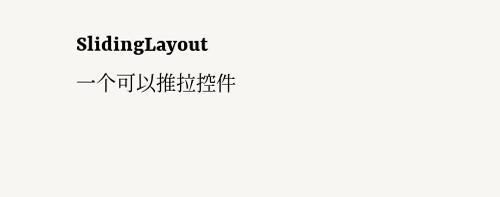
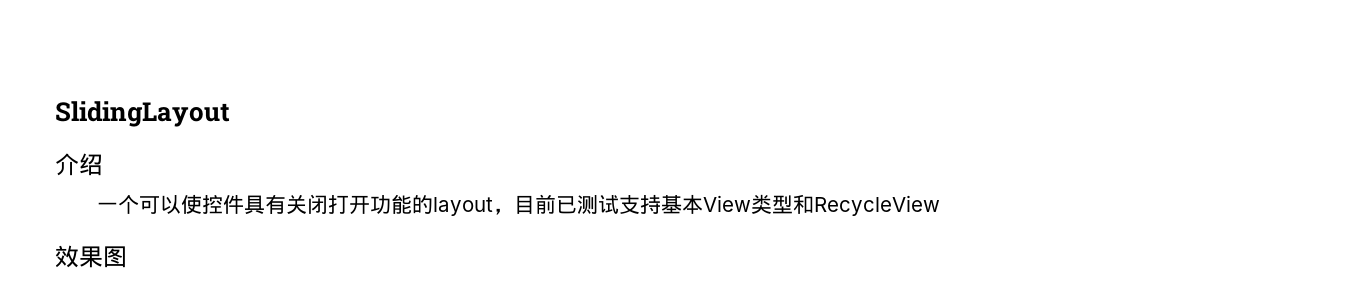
+ 介绍
- 一个可以推拉控件
+ 一个可以使控件具有关闭打开功能的layout，目前已测试支持基本View类型和RecycleView
+ 效果图

